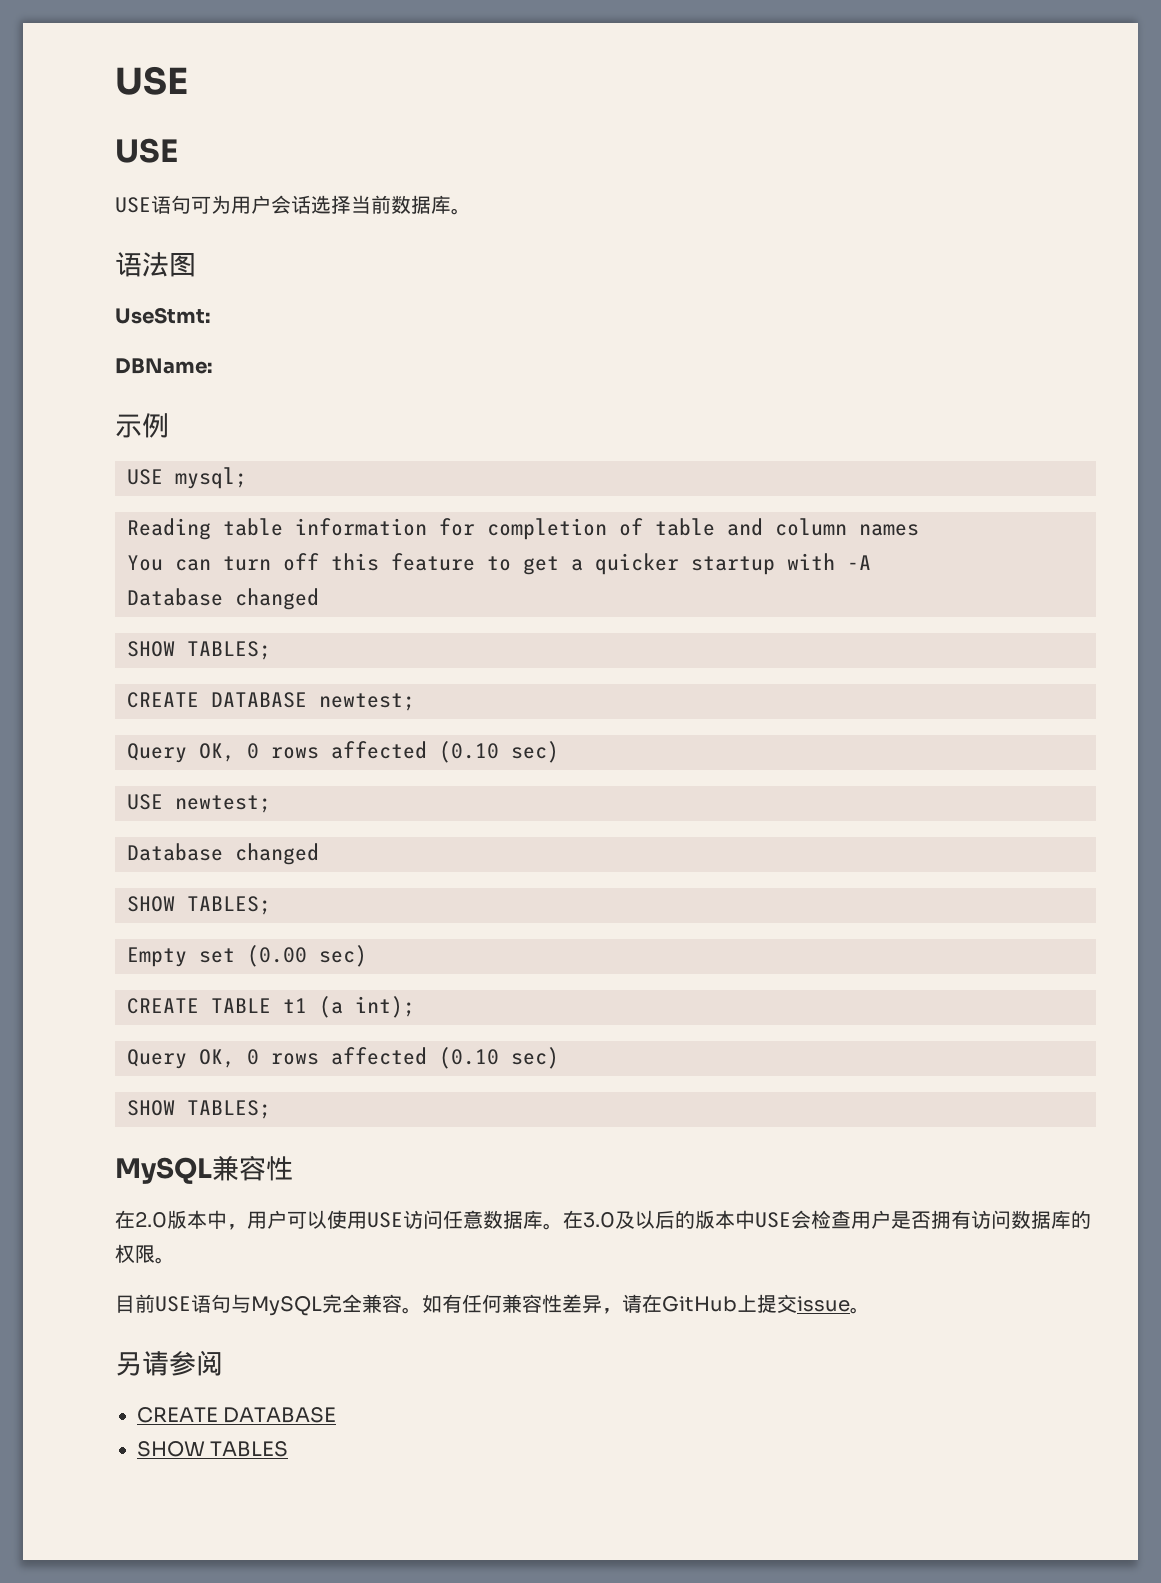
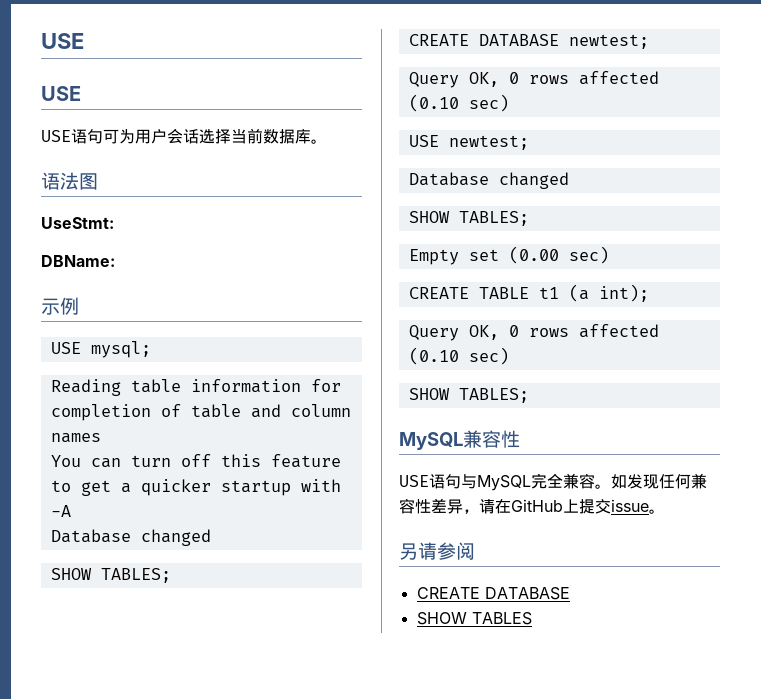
- 在2.0版本中，用户可以使用USE访问任意数据库。在3.0及以后的版本中USE会检查用户是否拥有访问数据库的权限。
- 目前USE语句与MySQL完全兼容。
+ USE语句与MySQL完全兼容。
- 如有任何兼容性差异，请在GitHub上提交issue。
+ 如发现任何兼容性差异，请在GitHub上提交issue。

